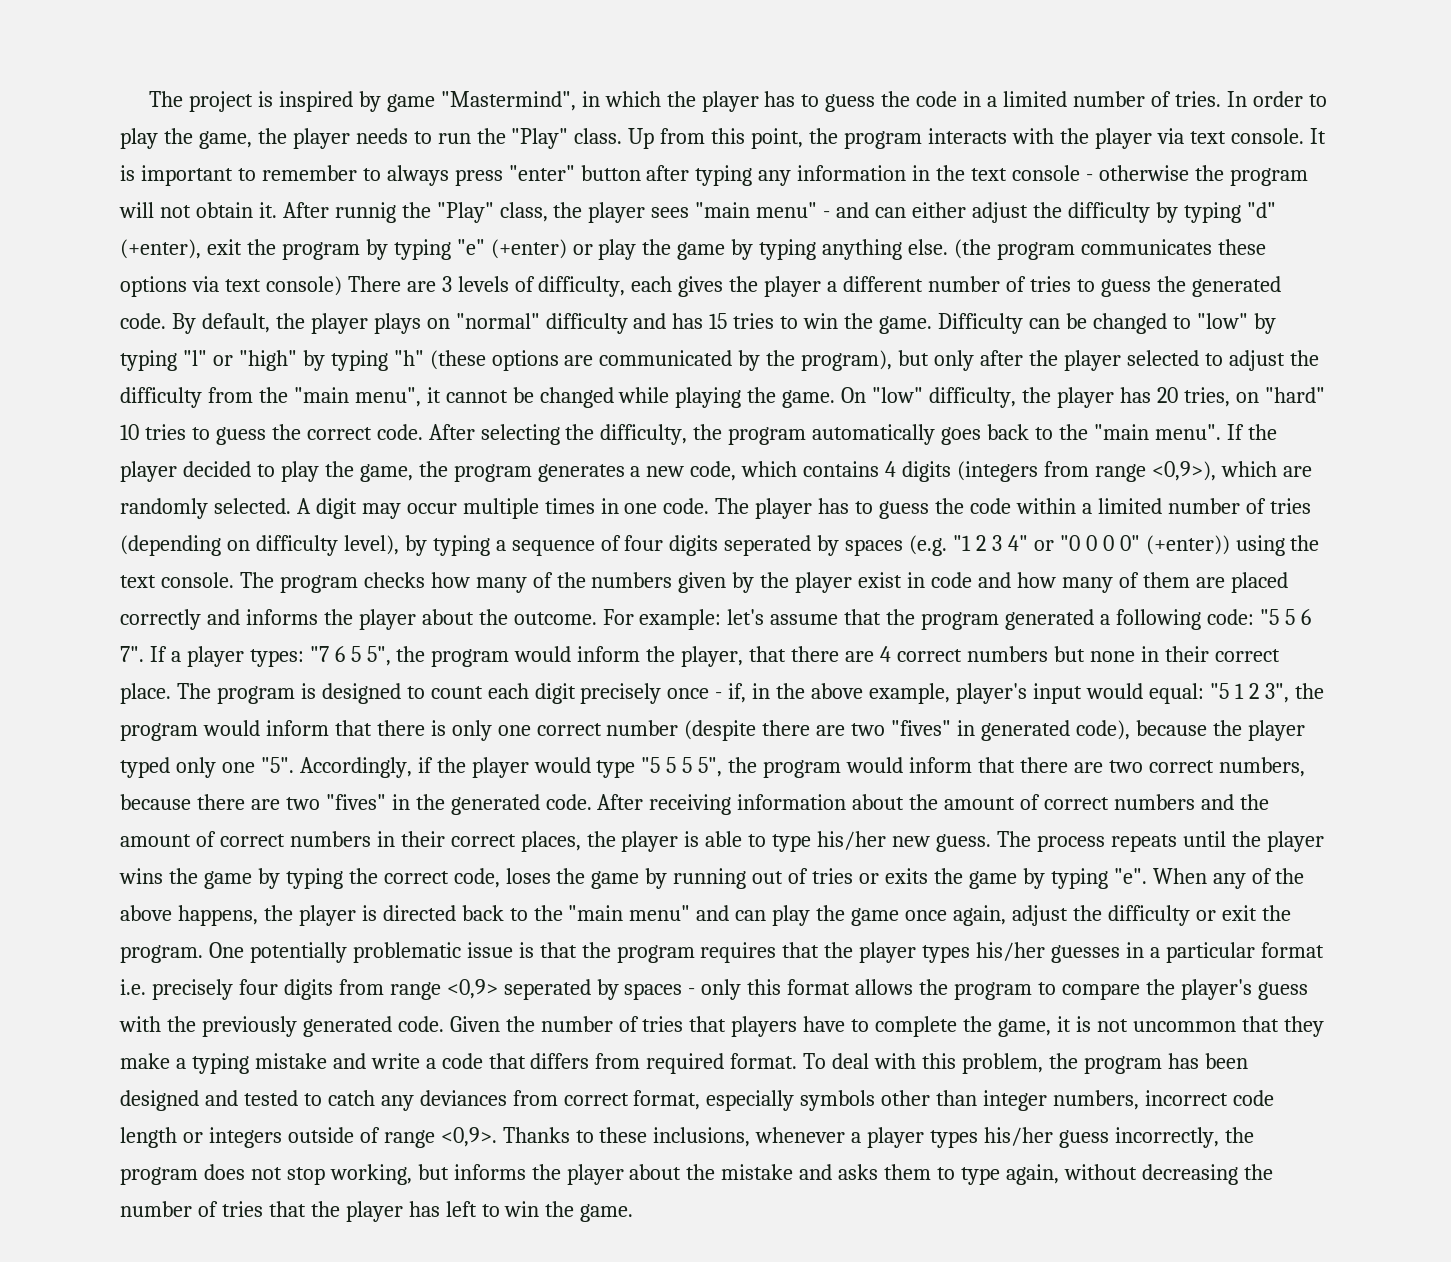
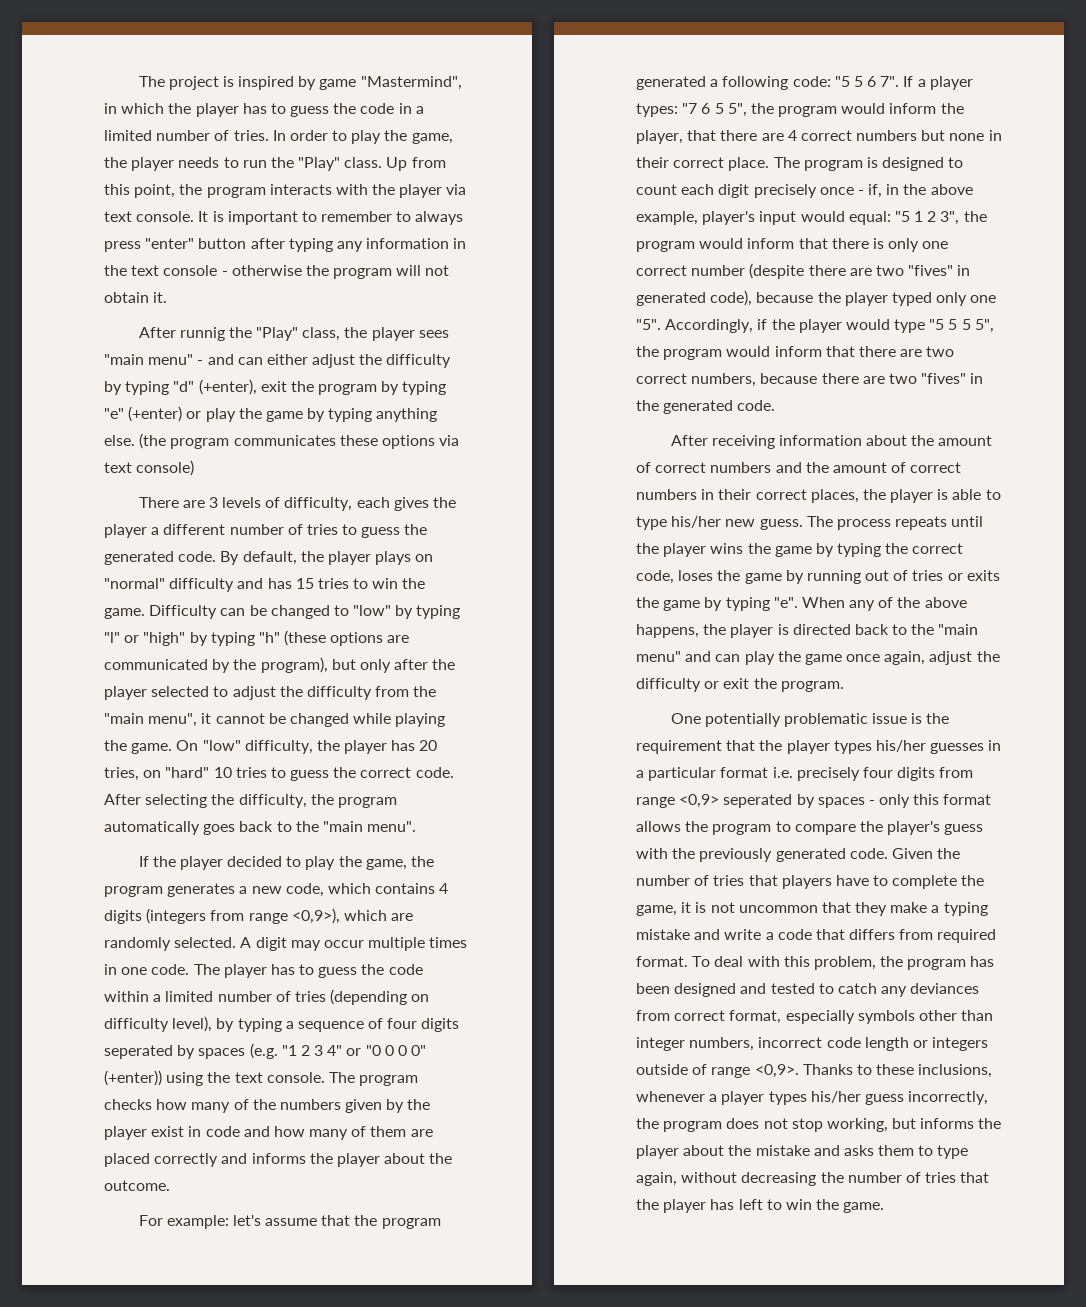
- It is important to remember to always press "enter" button after typing any information in the text console - otherwise the program will not obtain it. After runnig the "Play" class, the player sees "main menu" - and can either adjust the difficulty by typing "d" (+enter), exit the program by typing "e" (+enter) or play the game by typing anything else.
+ It is important to remember to always press "enter" button after typing any information in the text console - otherwise the program will not obtain it.
+ After runnig the "Play" class, the player sees "main menu" - and can either adjust the difficulty by typing "d" (+enter), exit the program by typing "e" (+enter) or play the game by typing anything else.
- (the program communicates these options via text console) There are 3 levels of difficulty, each gives the player a different number of tries to guess the generated code.
+ (the program communicates these options via text console)
+ There are 3 levels of difficulty, each gives the player a different number of tries to guess the generated code.
- After selecting the difficulty, the program automatically goes back to the "main menu". If the player decided to play the game, the program generates a new code, which contains 4 digits (integers from range <0,9>), which are randomly selected.
+ After selecting the difficulty, the program automatically goes back to the "main menu".
+ If the player decided to play the game, the program generates a new code, which contains 4 digits (integers from range <0,9>), which are randomly selected.
- The program checks how many of the numbers given by the player exist in code and how many of them are placed correctly and informs the player about the outcome. For example: let's assume that the program generated a following code: "5 5 6 7".
+ The program checks how many of the numbers given by the player exist in code and how many of them are placed correctly and informs the player about the outcome.
+ For example: let's assume that the program generated a following code: "5 5 6 7".
- Accordingly, if the player would type "5 5 5 5", the program would inform that there are two correct numbers, because there are two "fives" in the generated code. After receiving information about the amount of correct numbers and the amount of correct numbers in their correct places, the player is able to type his/her new guess.
+ Accordingly, if the player would type "5 5 5 5", the program would inform that there are two correct numbers, because there are two "fives" in the generated code.
+ After receiving information about the amount of correct numbers and the amount of correct numbers in their correct places, the player is able to type his/her new guess.
- When any of the above happens, the player is directed back to the "main menu" and can play the game once again, adjust the difficulty or exit the program. One potentially problematic issue is that the program requires that the player types his/her guesses in a particular format i.e. precisely four digits from range <0,9> seperated by spaces - only this format allows the program to compare the player's guess with the previously generated code.
+ When any of the above happens, the player is directed back to the "main menu" and can play the game once again, adjust the difficulty or exit the program.
+ One potentially problematic issue is the requirement that the player types his/her guesses in a particular format i.e. precisely four digits from range <0,9> seperated by spaces - only this format allows the program to compare the player's guess with the previously generated code.

